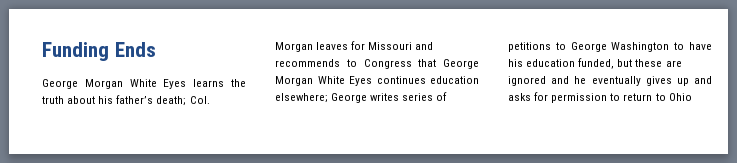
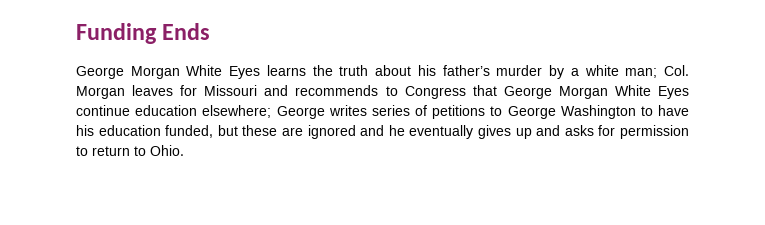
- George Morgan White Eyes learns the truth about his father’s death; Col. Morgan leaves for Missouri and recommends to Congress that George Morgan White Eyes continues education elsewhere; George writes series of petitions to George Washington to have his education funded, but these are ignored and he eventually gives up and asks for permission to return to Ohio
+ George Morgan White Eyes learns the truth about his father’s murder by a white man; Col. Morgan leaves for Missouri and recommends to Congress that George Morgan White Eyes continue education elsewhere; George writes series of petitions to George Washington to have his education funded, but these are ignored and he eventually gives up and asks for permission to return to Ohio.

